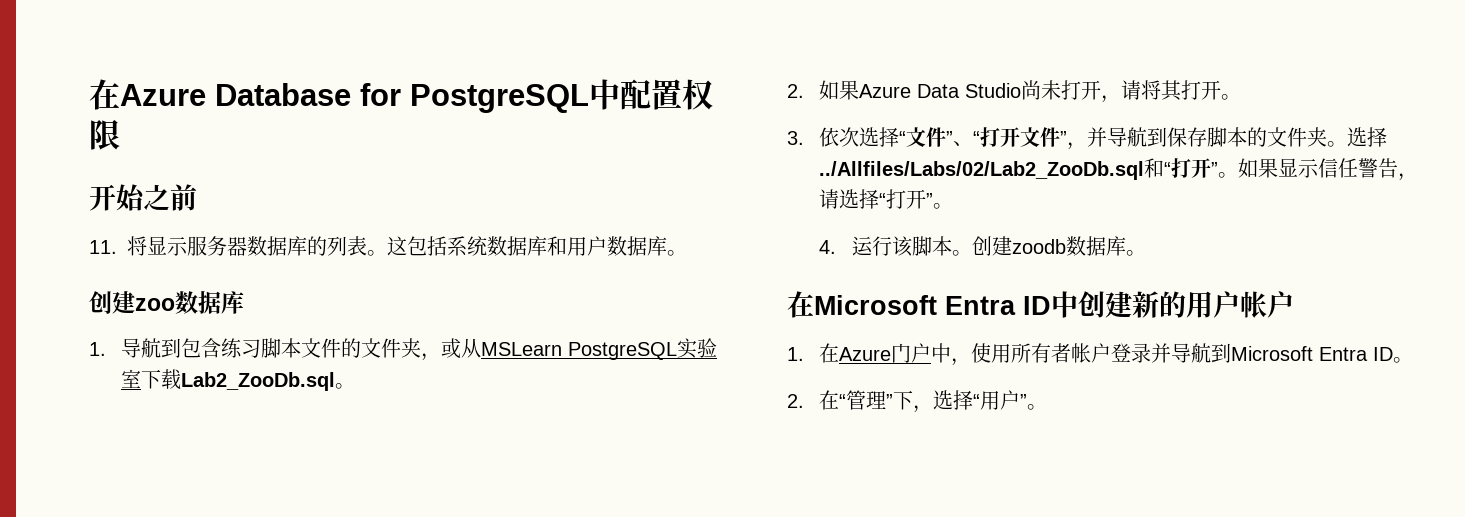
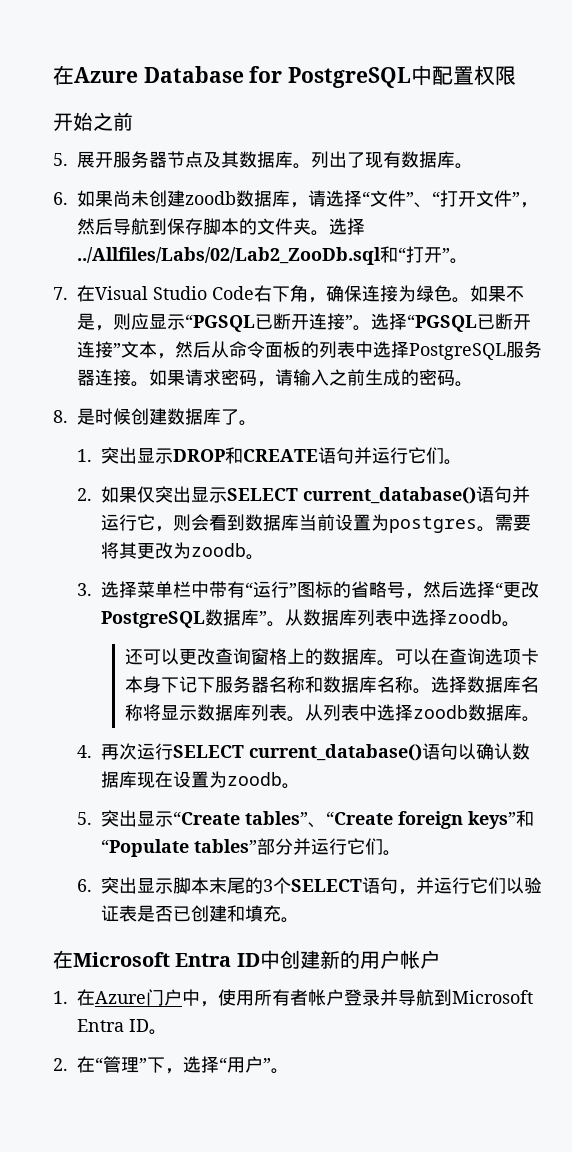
- 11.将显示服务器数据库的列表。这包括系统数据库和用户数据库。
- 创建zoo数据库
- 1.导航到包含练习脚本文件的文件夹，或从MSLearn PostgreSQL实验室下载Lab2_ZooDb.sql。
- 2.如果Azure Data Studio尚未打开，请将其打开。
- 3.依次选择“文件”、“打开文件”，并导航到保存脚本的文件夹。
+ 5.展开服务器节点及其数据库。列出了现有数据库。
+ 6.如果尚未创建zoodb数据库，请选择“文件”、“打开文件”，然后导航到保存脚本的文件夹。
- 选择../Allfiles/Labs/02/Lab2_ZooDb.sql和“打开”。如果显示信任警告，请选择“打开”。
- 4.运行该脚本。创建zoodb数据库。
+ 选择../Allfiles/Labs/02/Lab2_ZooDb.sql和“打开”。
+ 7.在Visual Studio Code右下角，确保连接为绿色。如果不是，则应显示“PGSQL已断开连接”。选择“PGSQL已断开连接”文本，然后从命令面板的列表中选择PostgreSQL服务器连接。如果请求密码，请输入之前生成的密码。
+ 8.是时候创建数据库了。
+ 1.突出显示DROP和CREATE语句并运行它们。
+ 2.如果仅突出显示SELECT current_database()语句并运行它，则会看到数据库当前设置为postgres。需要将其更改为zoodb。
+ 3.选择菜单栏中带有“运行”图标的省略号，然后选择“更改PostgreSQL数据库”。从数据库列表中选择zoodb。
+ 还可以更改查询窗格上的数据库。可以在查询选项卡本身下记下服务器名称和数据库名称。选择数据库名称将显示数据库列表。从列表中选择zoodb数据库。
+ 4.再次运行SELECT current_database()语句以确认数据库现在设置为zoodb。
+ 5.突出显示“Create tables”、“Create foreign keys”和“Populate tables”部分并运行它们。
+ 6.突出显示脚本末尾的3个SELECT语句，并运行它们以验证表是否已创建和填充。

